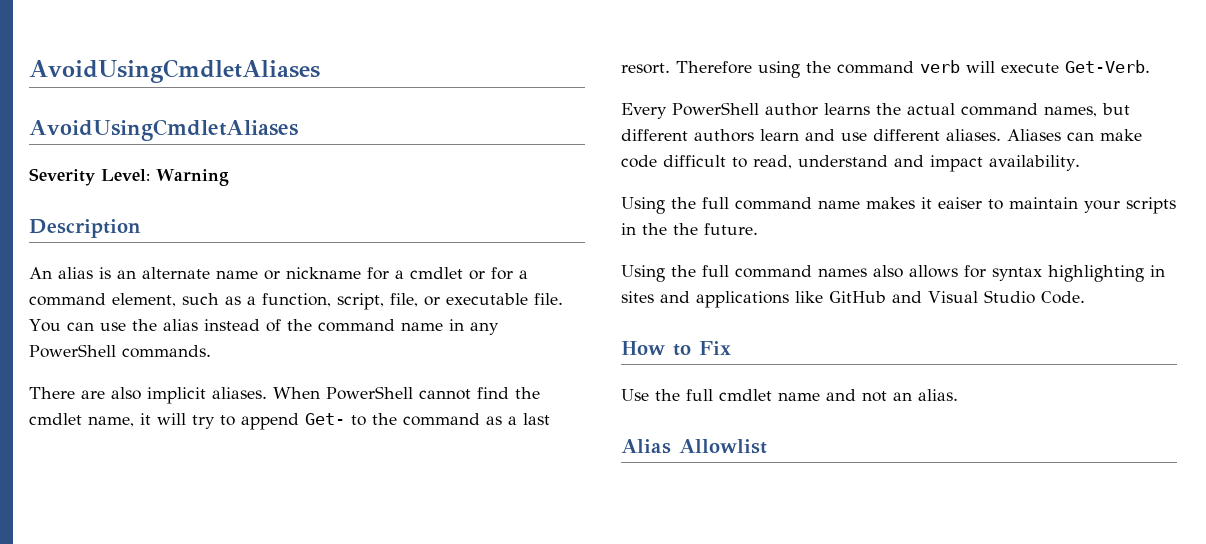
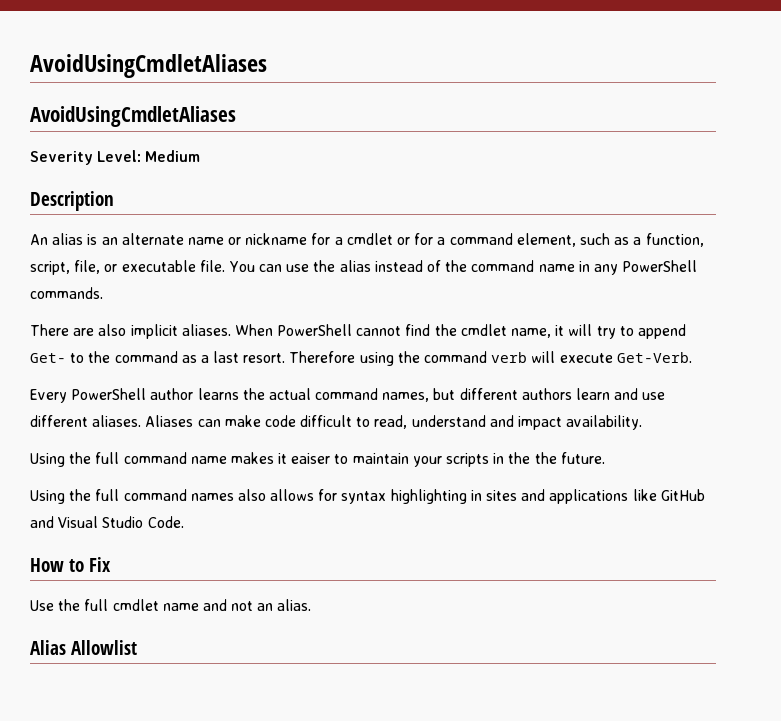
- Severity Level: Warning
+ Severity Level: Medium

